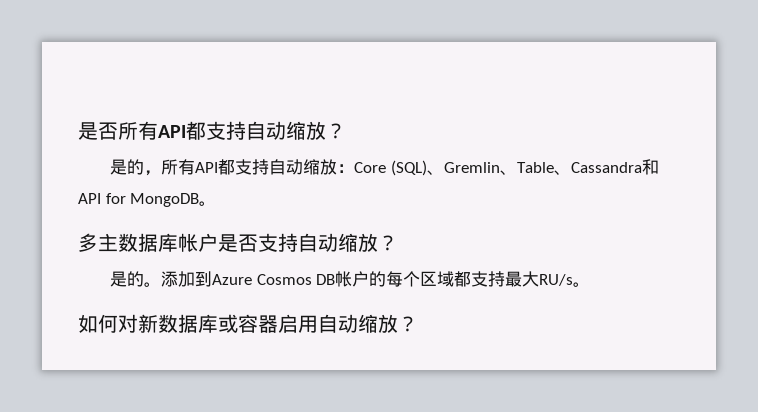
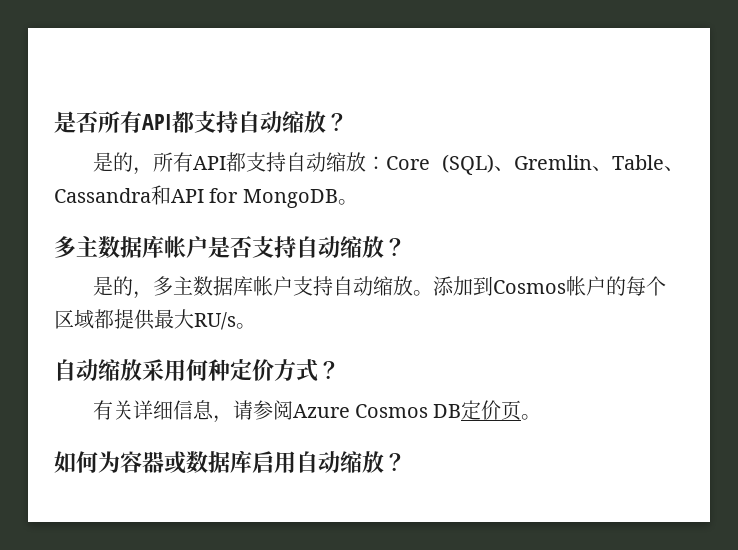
- 是的。添加到Azure Cosmos DB帐户的每个区域都支持最大RU/s。
+ 是的，多主数据库帐户支持自动缩放。添加到Cosmos帐户的每个区域都提供最大RU/s。
- 如何对新数据库或容器启用自动缩放？
+ 自动缩放采用何种定价方式？
+ 有关详细信息，请参阅Azure Cosmos DB定价页。
+ 如何为容器或数据库启用自动缩放？

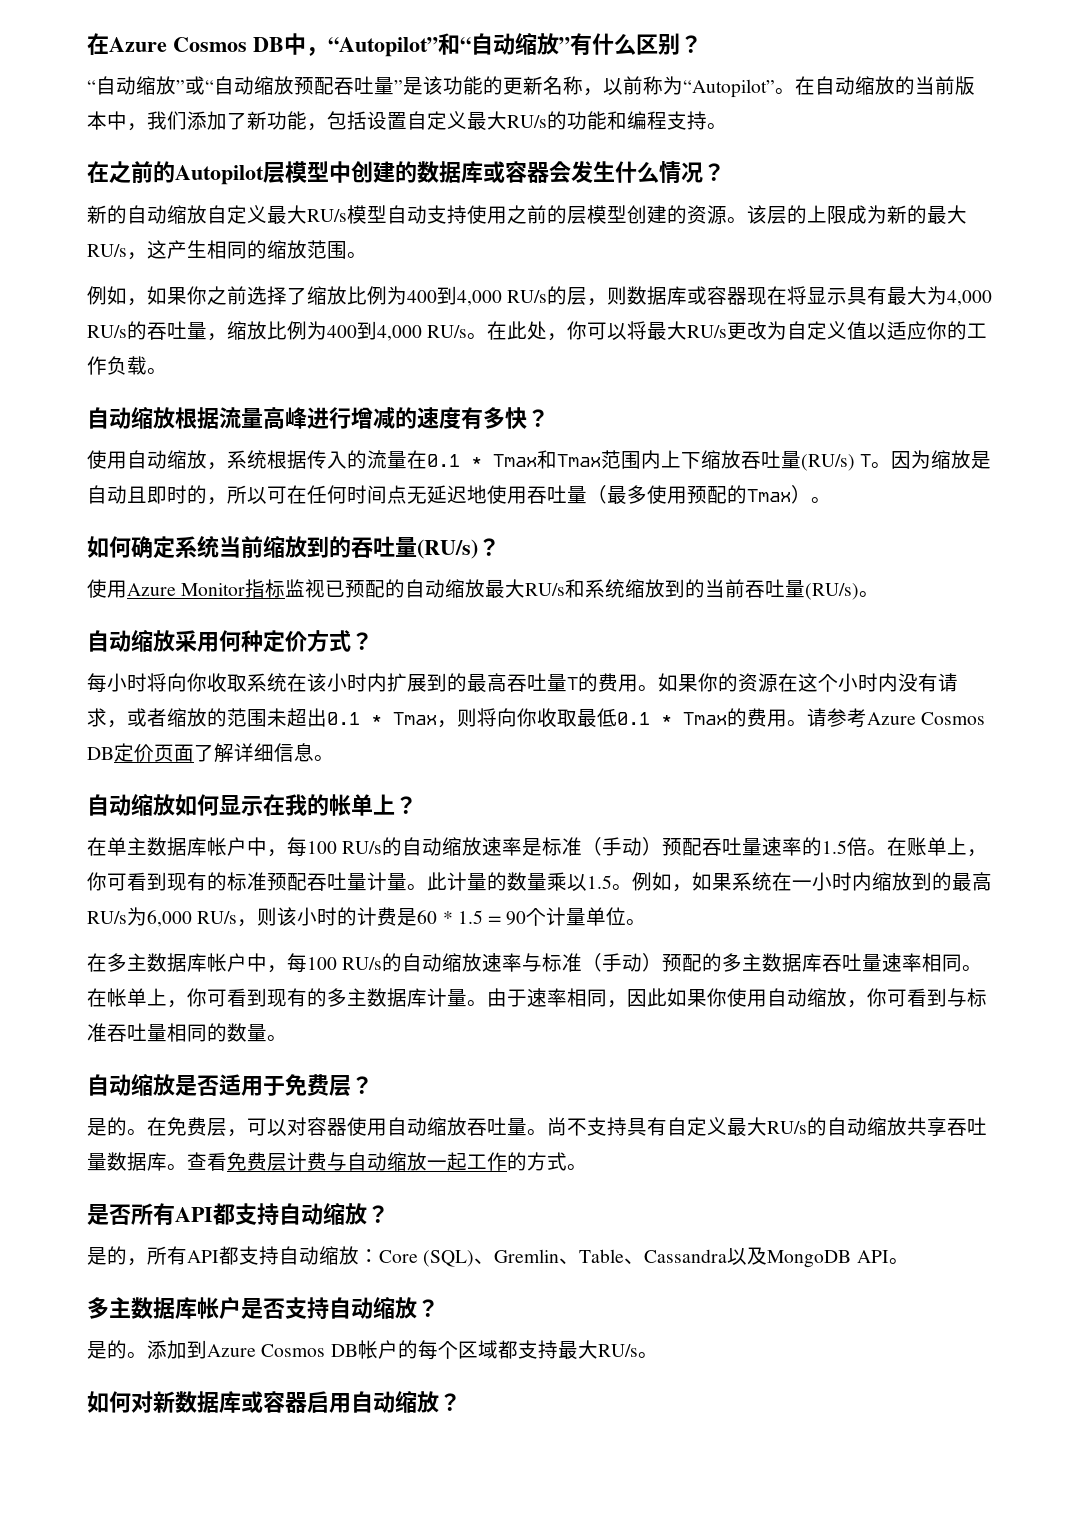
+ 在Azure Cosmos DB中，“Autopilot”和“自动缩放”有什么区别？
+ “自动缩放”或“自动缩放预配吞吐量”是该功能的更新名称，以前称为“Autopilot”。在自动缩放的当前版本中，我们添加了新功能，包括设置自定义最大RU/s的功能和编程支持。
+ 在之前的Autopilot层模型中创建的数据库或容器会发生什么情况？
+ 新的自动缩放自定义最大RU/s模型自动支持使用之前的层模型创建的资源。该层的上限成为新的最大RU/s，这产生相同的缩放范围。
+ 例如，如果你之前选择了缩放比例为400到4,000 RU/s的层，则数据库或容器现在将显示具有最大为4,000 RU/s的吞吐量，缩放比例为400到4,000 RU/s。在此处，你可以将最大RU/s更改为自定义值以适应你的工作负载。
+ 自动缩放根据流量高峰进行增减的速度有多快？
+ 使用自动缩放，系统根据传入的流量在0.1 * Tmax和Tmax范围内上下缩放吞吐量(RU/s) T。因为缩放是自动且即时的，所以可在任何时间点无延迟地使用吞吐量（最多使用预配的Tmax）。
+ 如何确定系统当前缩放到的吞吐量(RU/s)？
+ 使用Azure Monitor指标监视已预配的自动缩放最大RU/s和系统缩放到的当前吞吐量(RU/s)。
+ 自动缩放采用何种定价方式？
+ 每小时将向你收取系统在该小时内扩展到的最高吞吐量T的费用。如果你的资源在这个小时内没有请求，或者缩放的范围未超出0.1 * Tmax，则将向你收取最低0.1 * Tmax的费用。请参考Azure Cosmos DB定价页面了解详细信息。
+ 自动缩放如何显示在我的帐单上？
+ 在单主数据库帐户中，每100 RU/s的自动缩放速率是标准（手动）预配吞吐量速率的1.5倍。在账单上，你可看到现有的标准预配吞吐量计量。此计量的数量乘以1.5。例如，如果系统在一小时内缩放到的最高RU/s为6,000 RU/s，则该小时的计费是60 * 1.5 = 90个计量单位。
+ 在多主数据库帐户中，每100 RU/s的自动缩放速率与标准（手动）预配的多主数据库吞吐量速率相同。在帐单上，你可看到现有的多主数据库计量。由于速率相同，因此如果你使用自动缩放，你可看到与标准吞吐量相同的数量。
+ 自动缩放是否适用于免费层？
+ 是的。在免费层，可以对容器使用自动缩放吞吐量。尚不支持具有自定义最大RU/s的自动缩放共享吞吐量数据库。查看免费层计费与自动缩放一起工作的方式。
- 是的，所有API都支持自动缩放：Core (SQL)、Gremlin、Table、Cassandra和API for MongoDB。
+ 是的，所有API都支持自动缩放：Core (SQL)、Gremlin、Table、Cassandra以及MongoDB API。
- 是的，多主数据库帐户支持自动缩放。添加到Cosmos帐户的每个区域都提供最大RU/s。
+ 是的。添加到Azure Cosmos DB帐户的每个区域都支持最大RU/s。
- 自动缩放采用何种定价方式？
- 有关详细信息，请参阅Azure Cosmos DB定价页。
- 如何为容器或数据库启用自动缩放？
+ 如何对新数据库或容器启用自动缩放？

